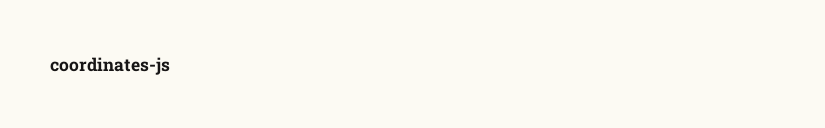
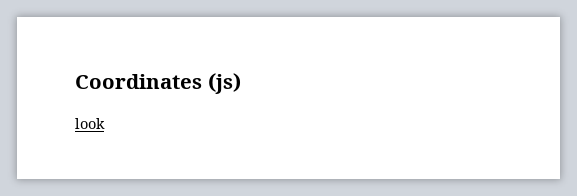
- coordinates-js
+ Coordinates (js)
+ look

